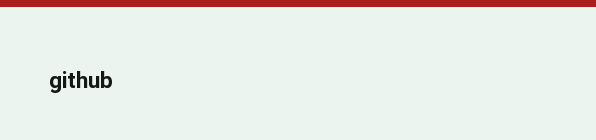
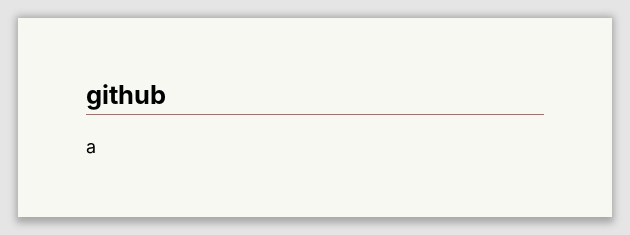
+ a

